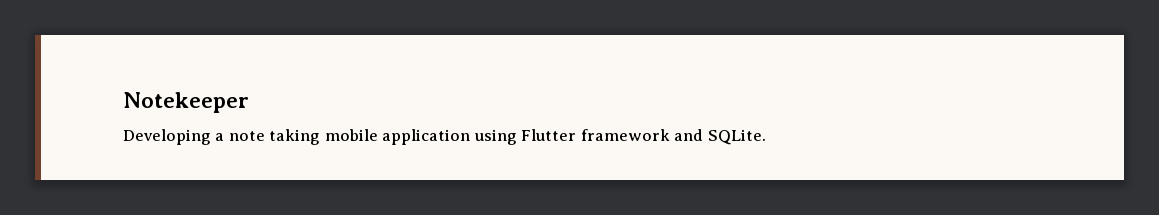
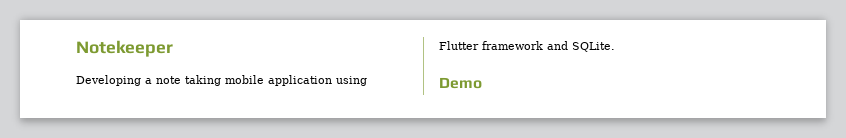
+ Demo

